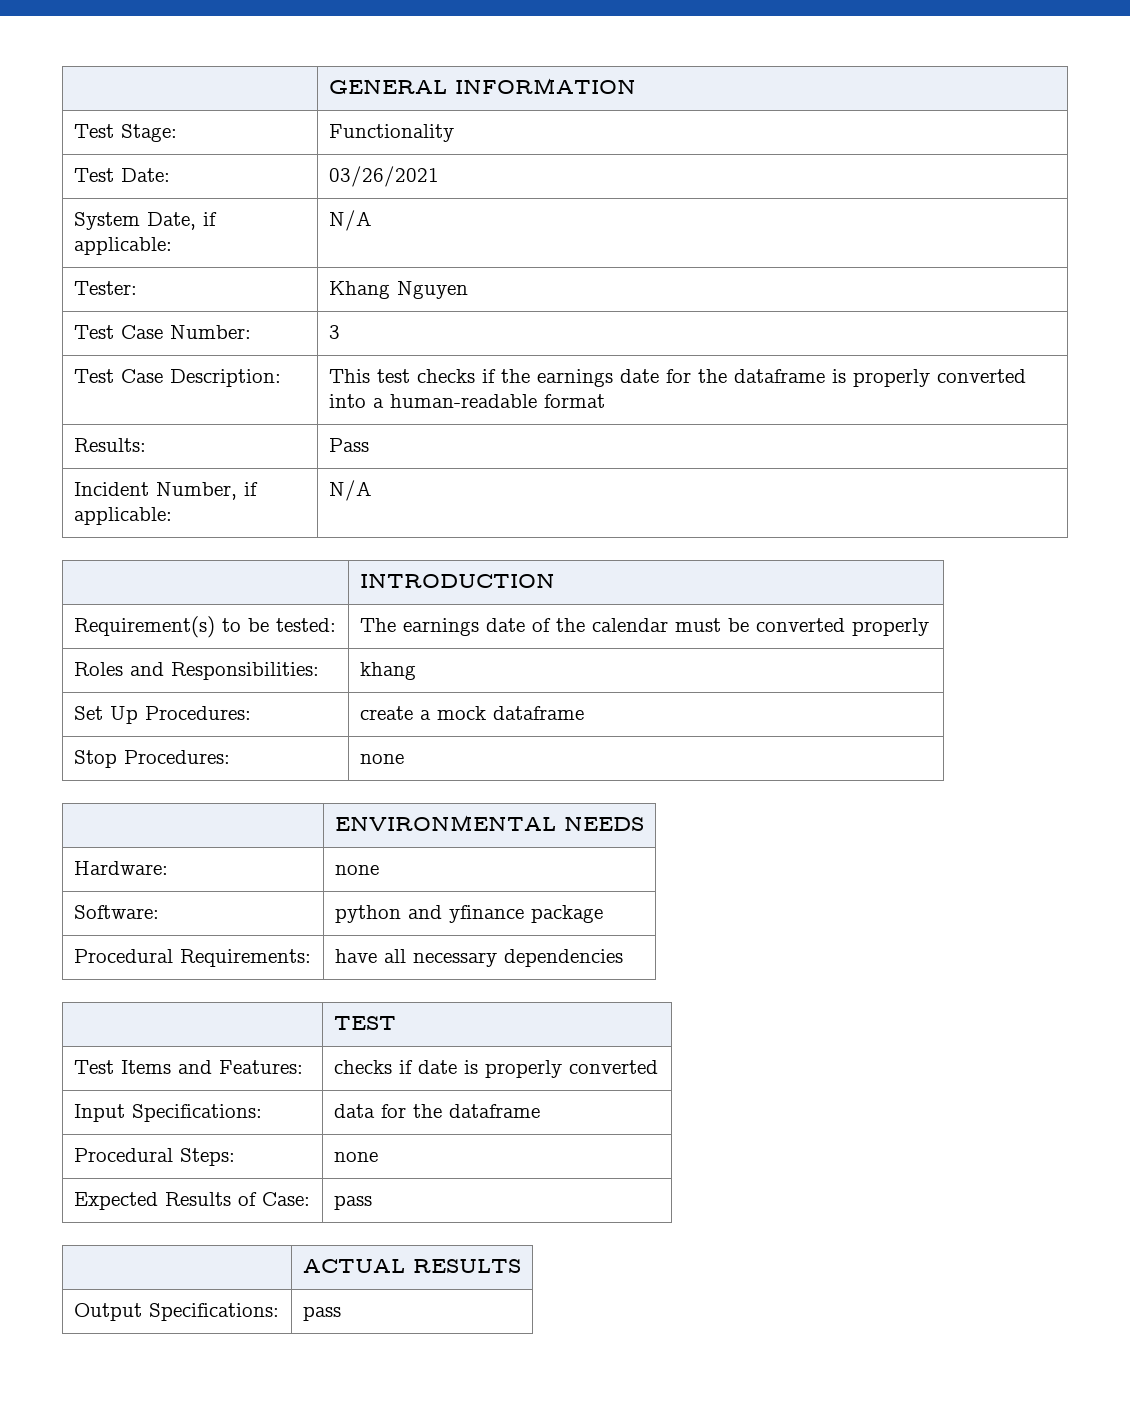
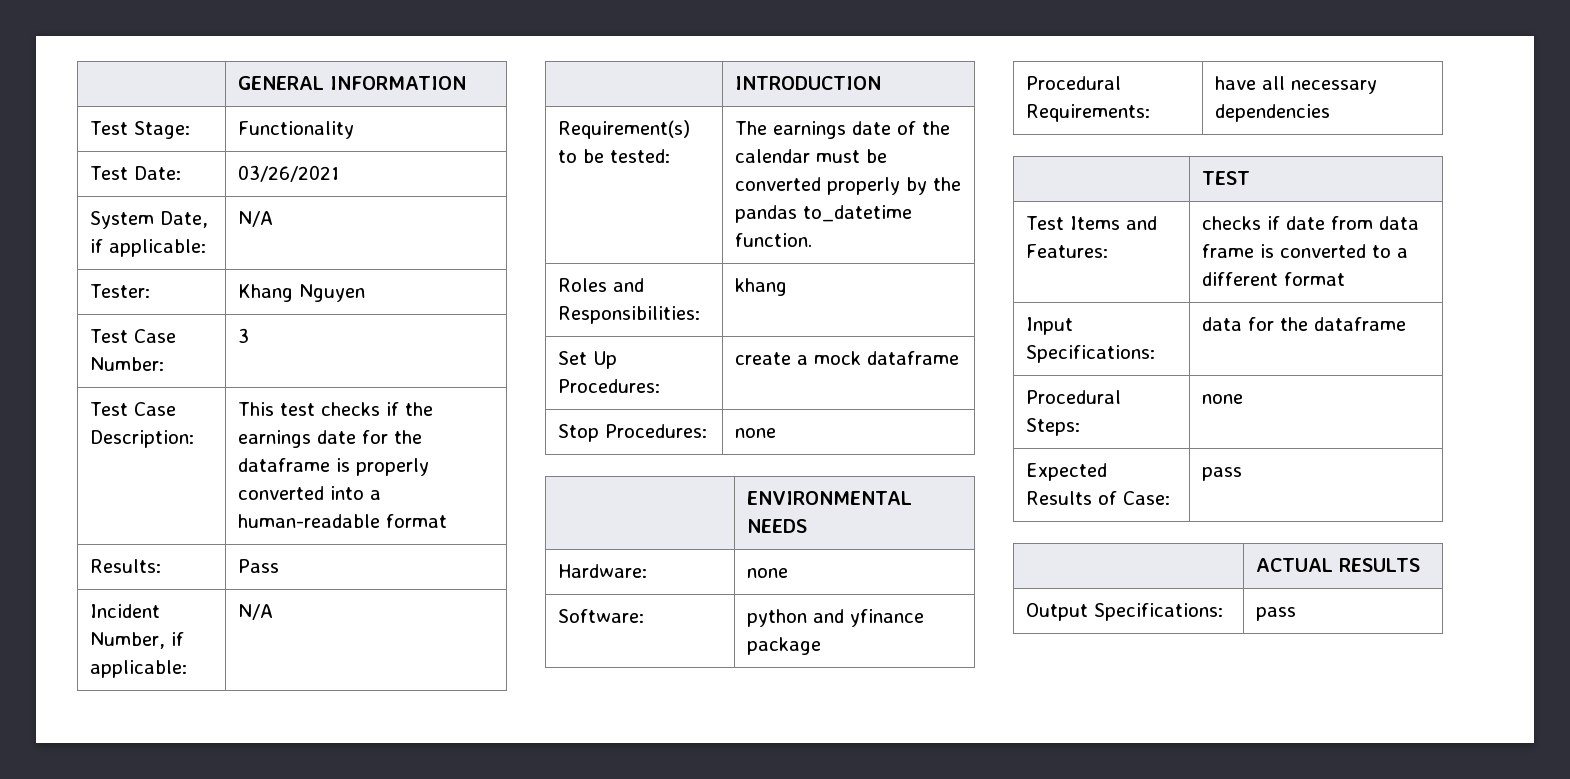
- Requirement(s) to be tested: | The earnings date of the calendar must be converted properly
+ Requirement(s) to be tested: | The earnings date of the calendar must be converted properly by the pandas to_datetime function.
- Test Items and Features: | checks if date is properly converted
+ Test Items and Features: | checks if date from data frame is converted to a different format

